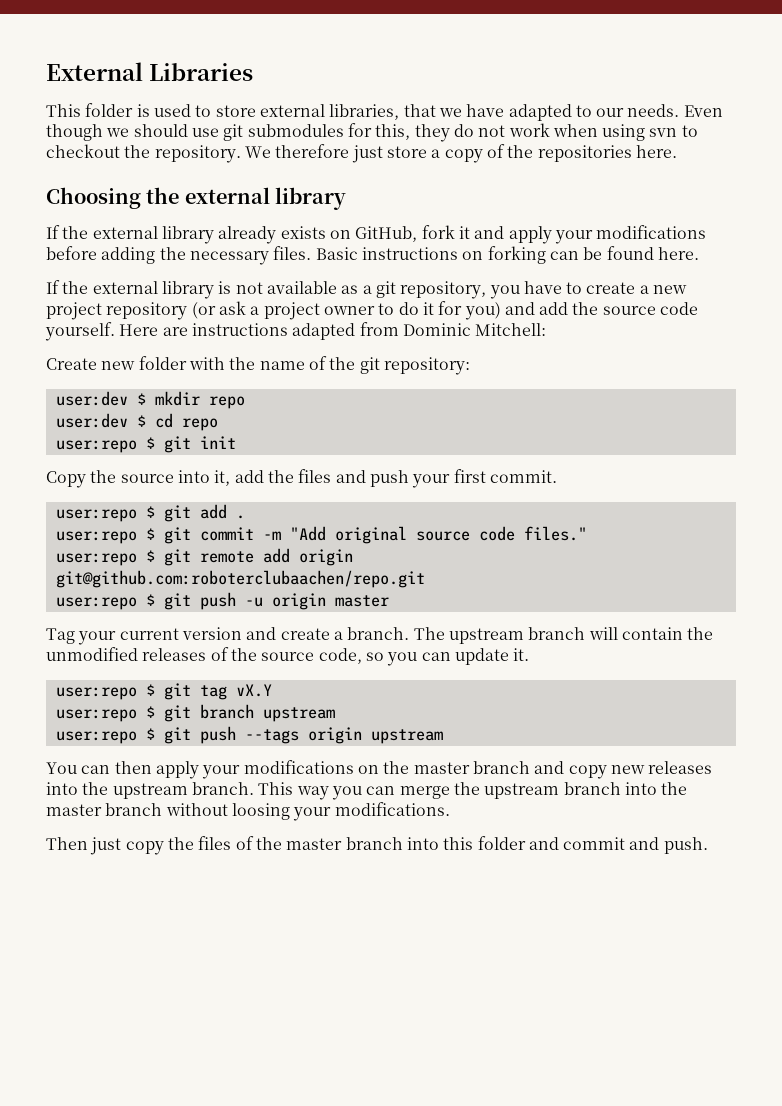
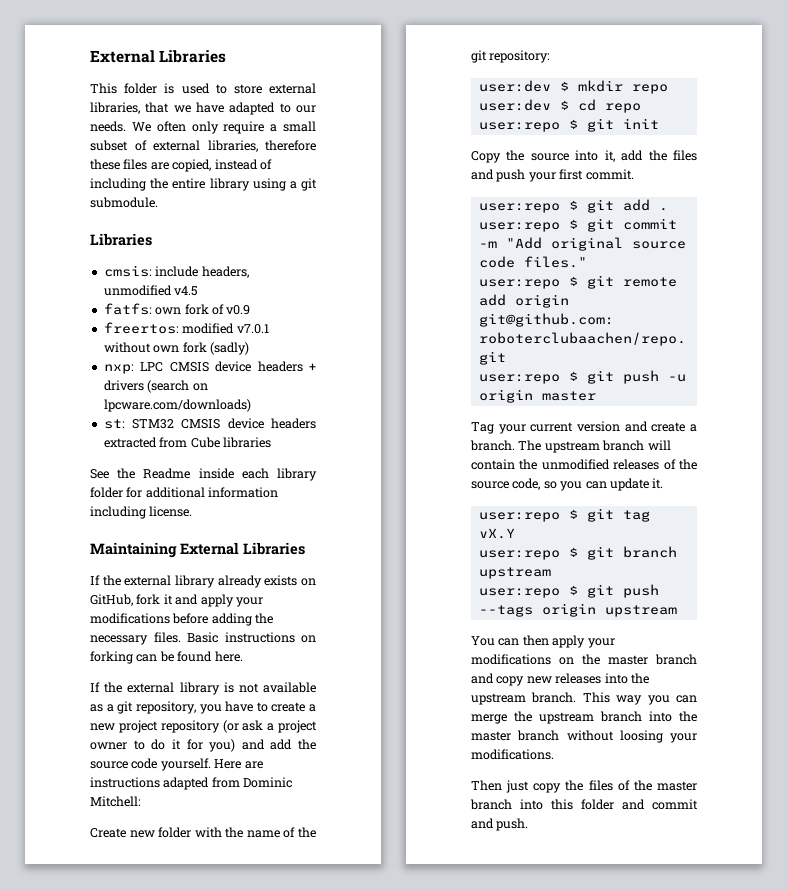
- Even though we should use git submodules for this, they do not work when using svn to checkout the repository. We therefore just store a copy of the repositories here.
- Choosing the external library
+ We often only require a small subset of external libraries, therefore these files are copied, instead of including the entire library using a git submodule.
+ Libraries
+ cmsis: include headers, unmodified v4.5
+ fatfs: own fork of v0.9
+ freertos: modified v7.0.1 without own fork (sadly)
+ nxp: LPC CMSIS device headers + drivers (search on lpcware.com/downloads)
+ st: STM32 CMSIS device headers extracted from Cube libraries
+ See the Readme inside each library folder for additional information including license.
+ Maintaining External Libraries

